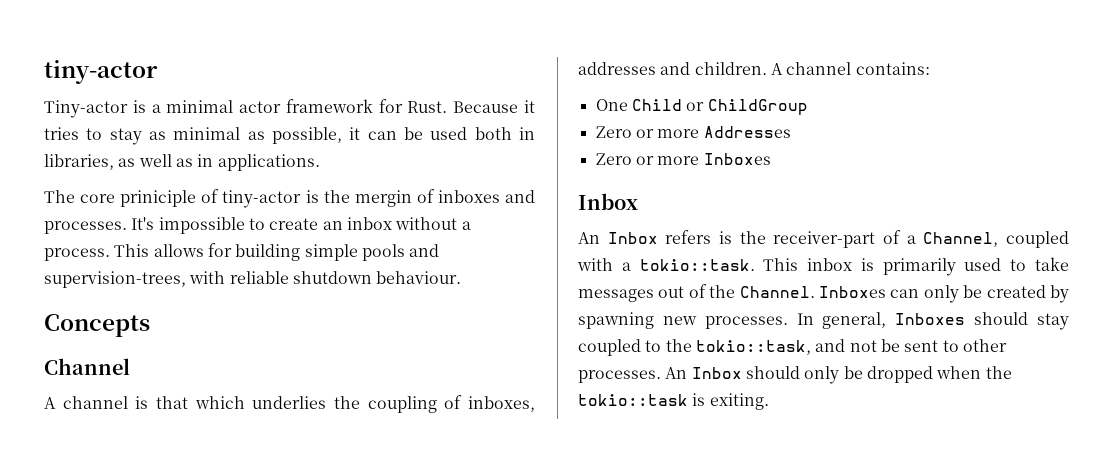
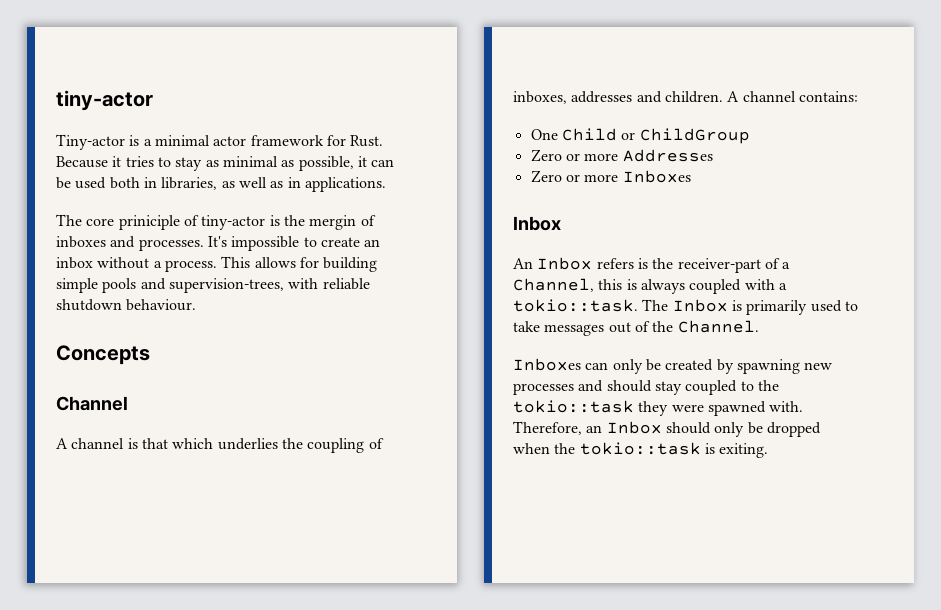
- An Inbox refers is the receiver-part of a Channel, coupled with a tokio::task.
+ An Inbox refers is the receiver-part of a Channel, this is always coupled with a tokio::task.
- This inbox is primarily used to take messages out of the Channel. Inboxes can only be created by spawning new processes. In general, Inboxes should stay coupled to the tokio::task, and not be sent to other processes. An Inbox should only be dropped when the tokio::task is exiting.
+ The Inbox is primarily used to take messages out of the Channel.
+ Inboxes can only be created by spawning new processes and should stay coupled to the tokio::task they were spawned with. Therefore, an Inbox should only be dropped when the tokio::task is exiting.

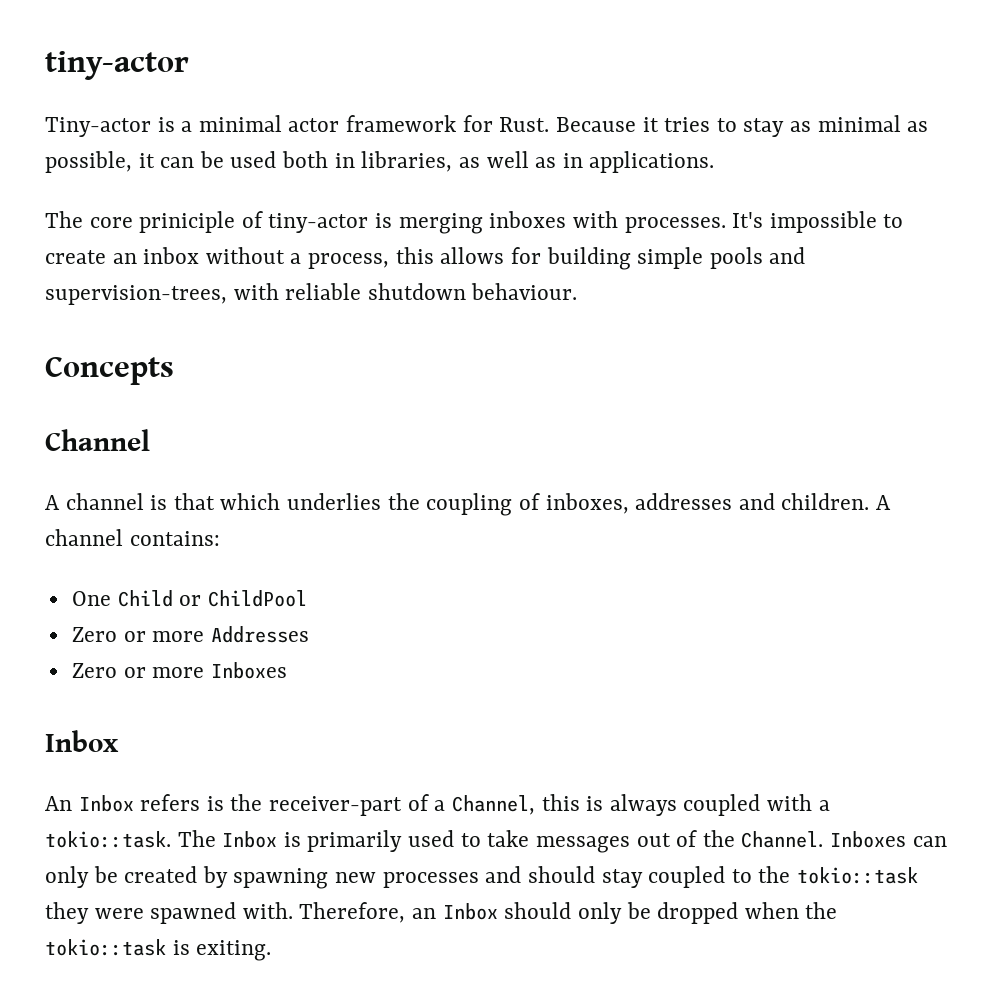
- The core priniciple of tiny-actor is the mergin of inboxes and processes.
+ The core priniciple of tiny-actor is merging inboxes with processes.
- It's impossible to create an inbox without a process. This allows for building simple pools and supervision-trees, with reliable shutdown behaviour.
+ It's impossible to create an inbox without a process, this allows for building simple pools and supervision-trees, with reliable shutdown behaviour.
- One Child or ChildGroup
+ One Child or ChildPool
- The Inbox is primarily used to take messages out of the Channel.
- Inboxes can only be created by spawning new processes and should stay coupled to the tokio::task they were spawned with.
+ The Inbox is primarily used to take messages out of the Channel. Inboxes can only be created by spawning new processes and should stay coupled to the tokio::task they were spawned with.

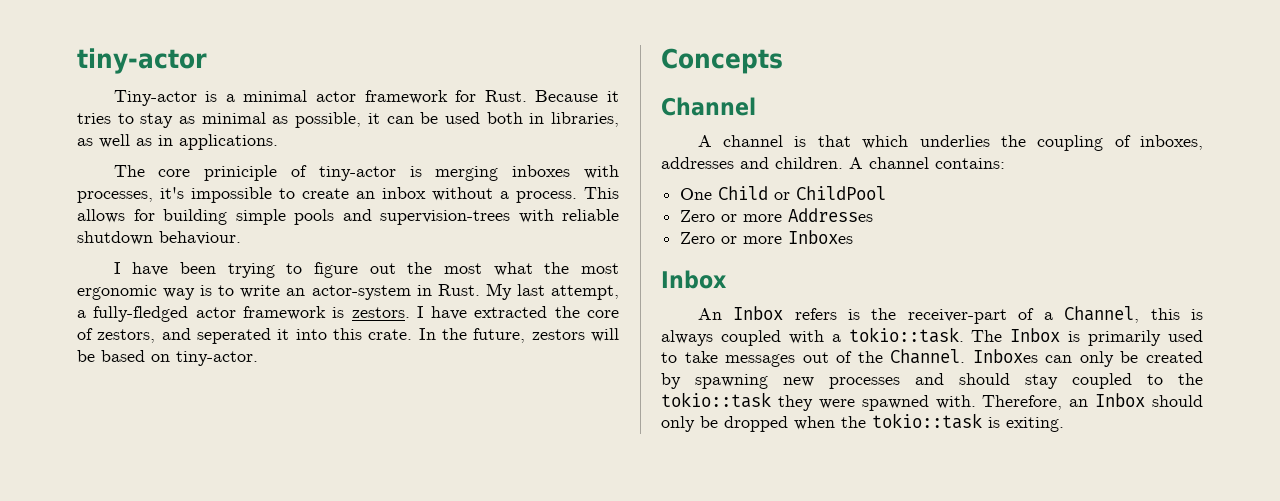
- The core priniciple of tiny-actor is merging inboxes with processes. It's impossible to create an inbox without a process, this allows for building simple pools and supervision-trees, with reliable shutdown behaviour.
+ The core priniciple of tiny-actor is merging inboxes with processes, it's impossible to create an inbox without a process. This allows for building simple pools and supervision-trees with reliable shutdown behaviour.
+ I have been trying to figure out the most what the most ergonomic way is to write an actor-system in Rust. My last attempt, a fully-fledged actor framework is zestors. I have extracted the core of zestors, and seperated it into this crate. In the future, zestors will be based on tiny-actor.

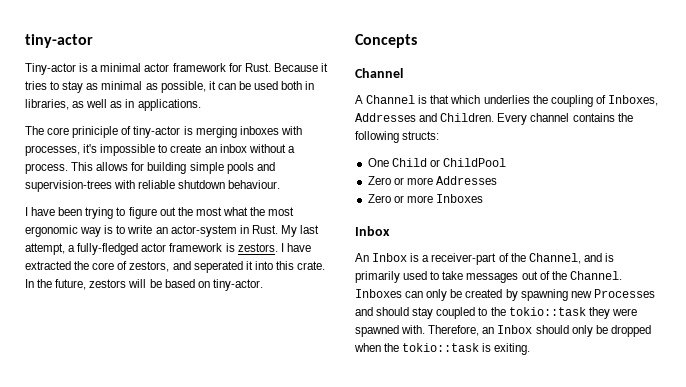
- A channel is that which underlies the coupling of inboxes, addresses and children. A channel contains:
+ A Channel is that which underlies the coupling of Inboxes, Addresses and Children. Every channel contains the following structs:
- An Inbox refers is the receiver-part of a Channel, this is always coupled with a tokio::task. The Inbox is primarily used to take messages out of the Channel.
+ An Inbox is a receiver-part of the Channel, and is primarily used to take messages out of the Channel.
- Inboxes can only be created by spawning new processes and should stay coupled to the tokio::task they were spawned with.
+ Inboxes can only be created by spawning new Processes and should stay coupled to the tokio::task they were spawned with.

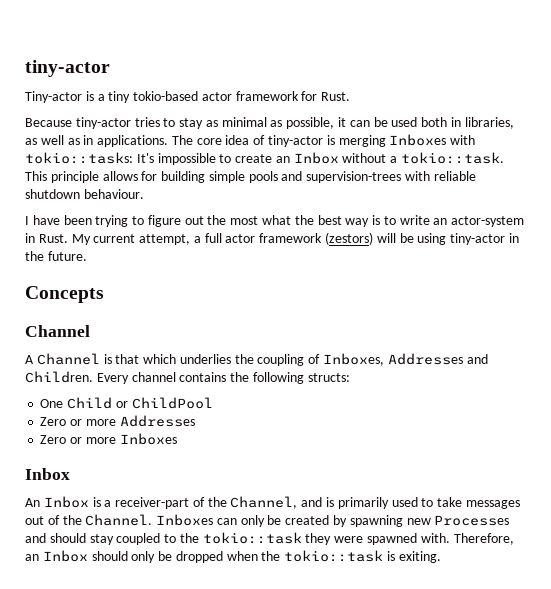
- Tiny-actor is a minimal actor framework for Rust. Because it tries to stay as minimal as possible, it can be used both in libraries, as well as in applications.
- The core priniciple of tiny-actor is merging inboxes with processes, it's impossible to create an inbox without a process. This allows for building simple pools and supervision-trees with reliable shutdown behaviour.
+ Tiny-actor is a tiny tokio-based actor framework for Rust.
+ Because tiny-actor tries to stay as minimal as possible, it can be used both in libraries, as well as in applications. The core idea of tiny-actor is merging Inboxes with tokio::tasks: It's impossible to create an Inbox without a tokio::task. This principle allows for building simple pools and supervision-trees with reliable shutdown behaviour.
- I have been trying to figure out the most what the most ergonomic way is to write an actor-system in Rust.
+ I have been trying to figure out the most what the best way is to write an actor-system in Rust.
- My last attempt, a fully-fledged actor framework is zestors. I have extracted the core of zestors, and seperated it into this crate. In the future, zestors will be based on tiny-actor.
+ My current attempt, a full actor framework (zestors) will be using tiny-actor in the future.

